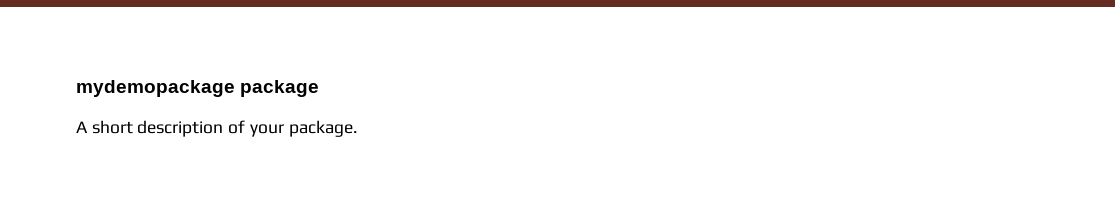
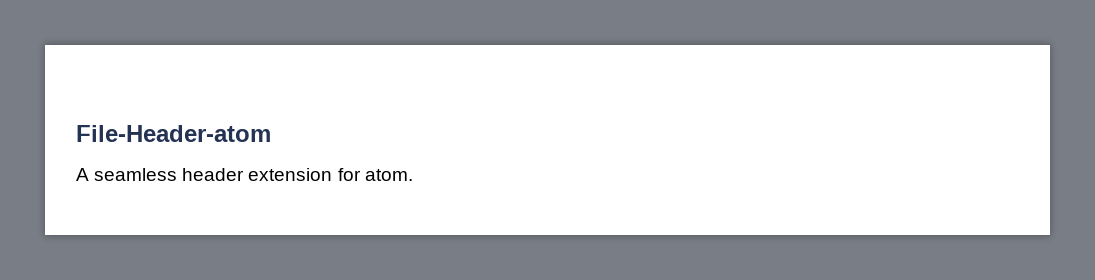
- mydemopackage package
+ File-Header-atom
- A short description of your package.
+ A seamless header extension for atom.

